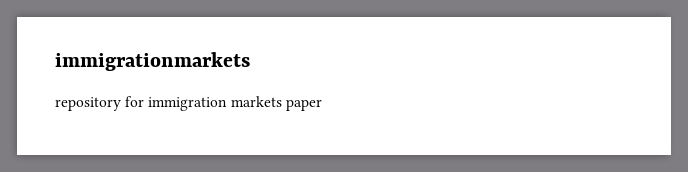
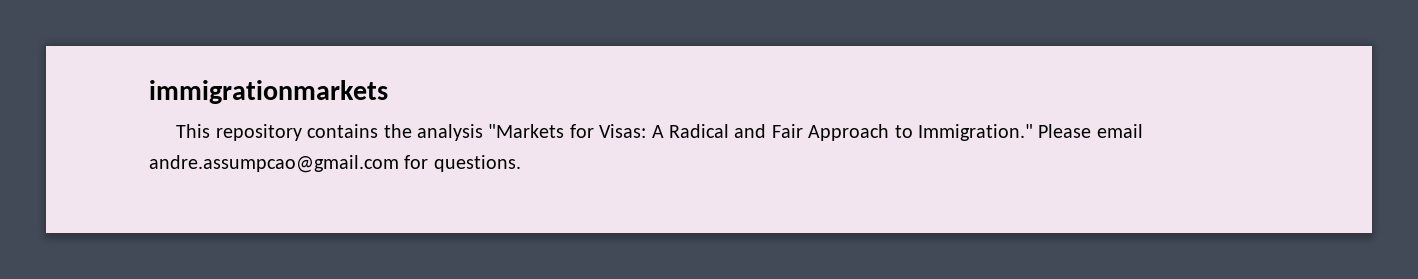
- repository for immigration markets paper
+ This repository contains the analysis "Markets for Visas: A Radical and Fair Approach to Immigration." Please email andre.assumpcao@gmail.com for questions.

